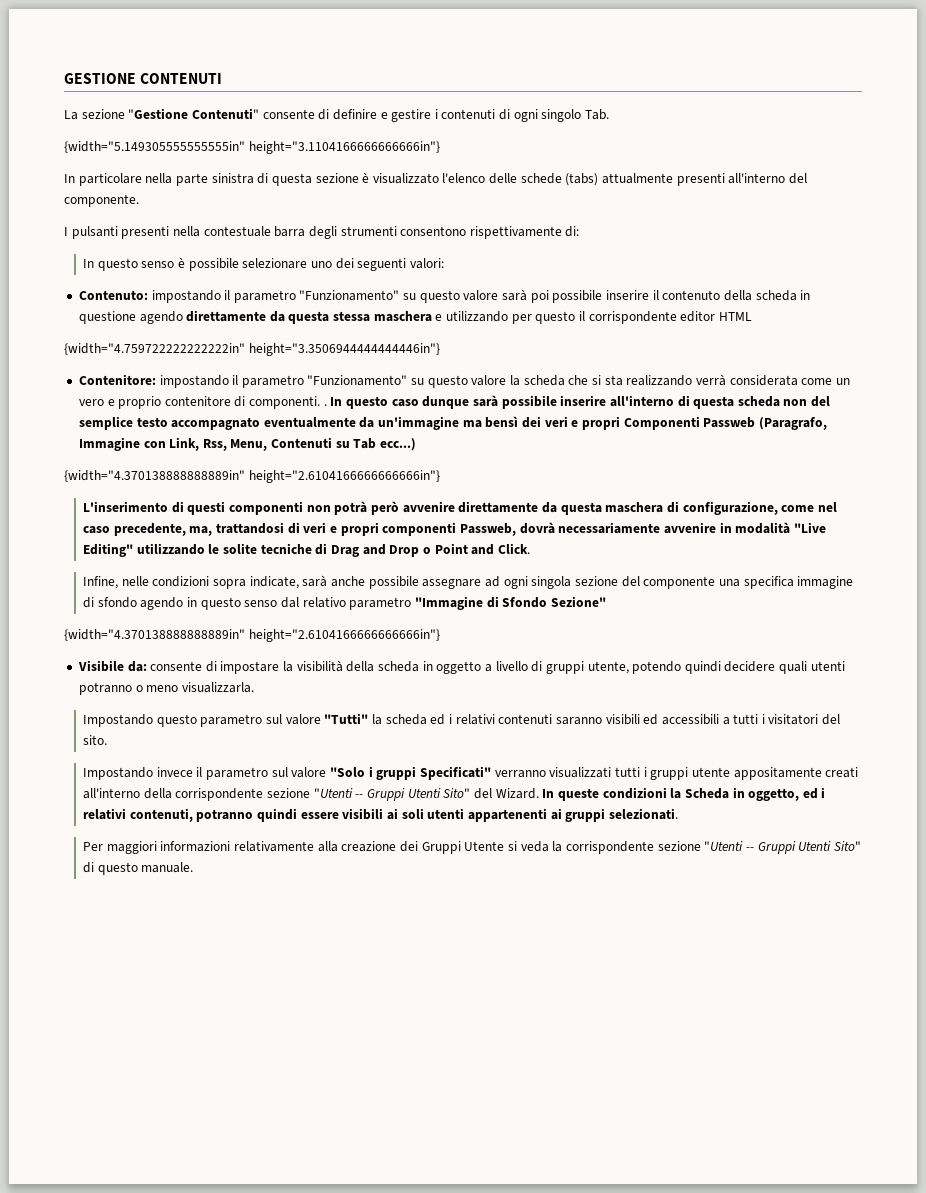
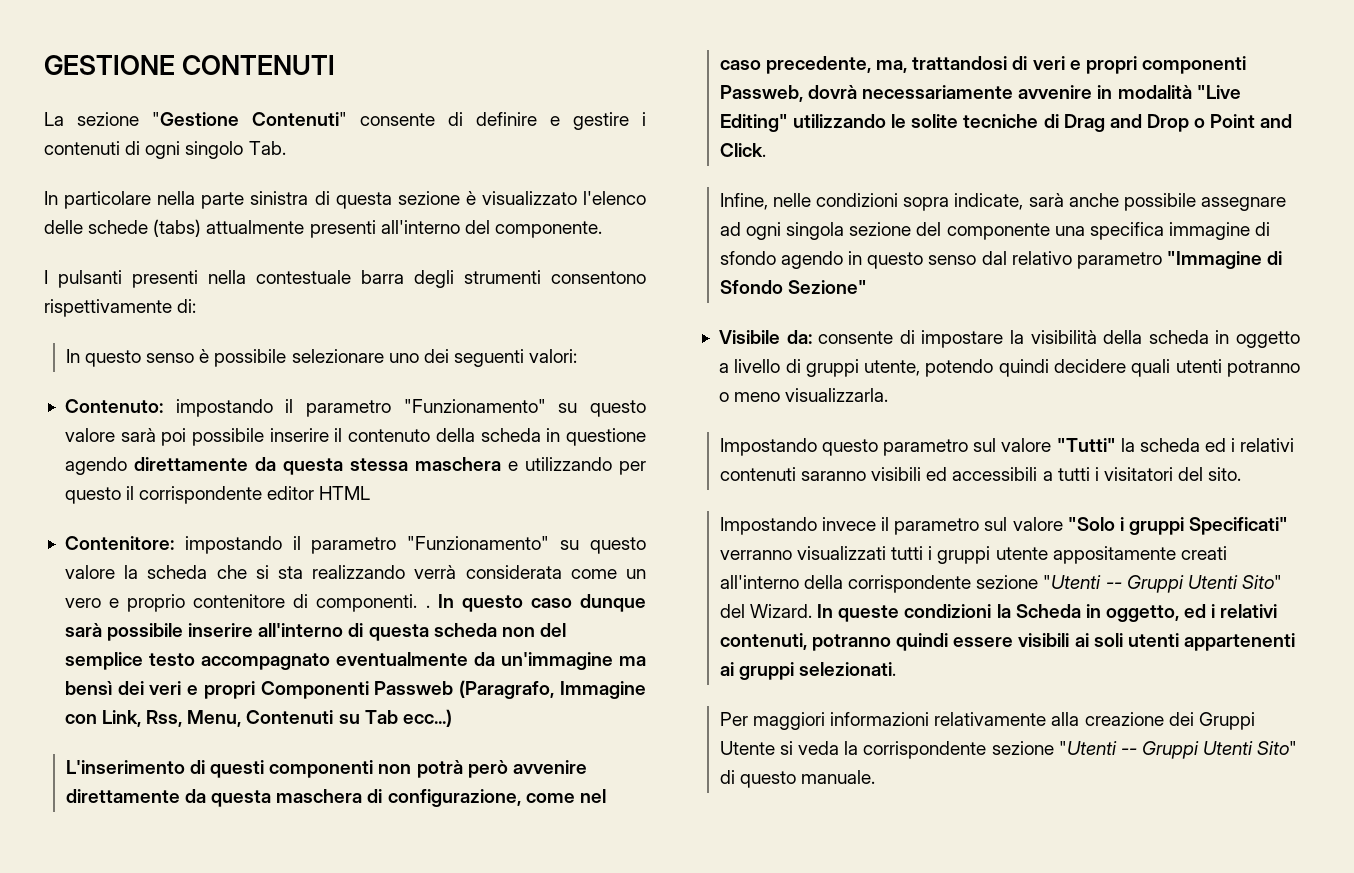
- {width="5.149305555555555in" height="3.1104166666666666in"}
- {width="4.759722222222222in" height="3.3506944444444446in"}
  In questo caso dunque sarà possibile inserire all'interno di questa scheda non del semplice testo accompagnato eventualmente da un'immagine ma bensì dei veri e propri Componenti Passweb (Paragrafo, Immagine con Link, Rss, Menu, Contenuti su Tab ecc...)
- {width="4.370138888888889in" height="2.6104166666666666in"}
  Infine, nelle condizioni sopra indicate, sarà anche possibile assegnare ad ogni singola sezione del componente una specifica immagine di sfondo agendo in questo senso dal relativo parametro "Immagine di Sfondo Sezione"
- {width="4.370138888888889in" height="2.6104166666666666in"}

